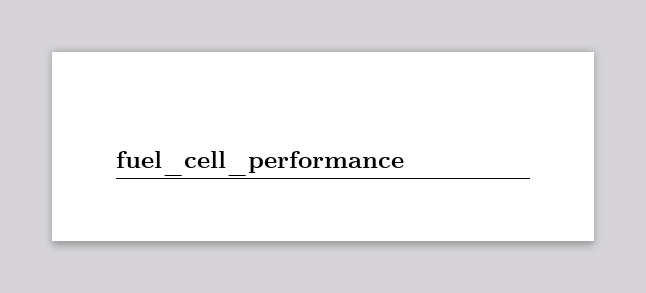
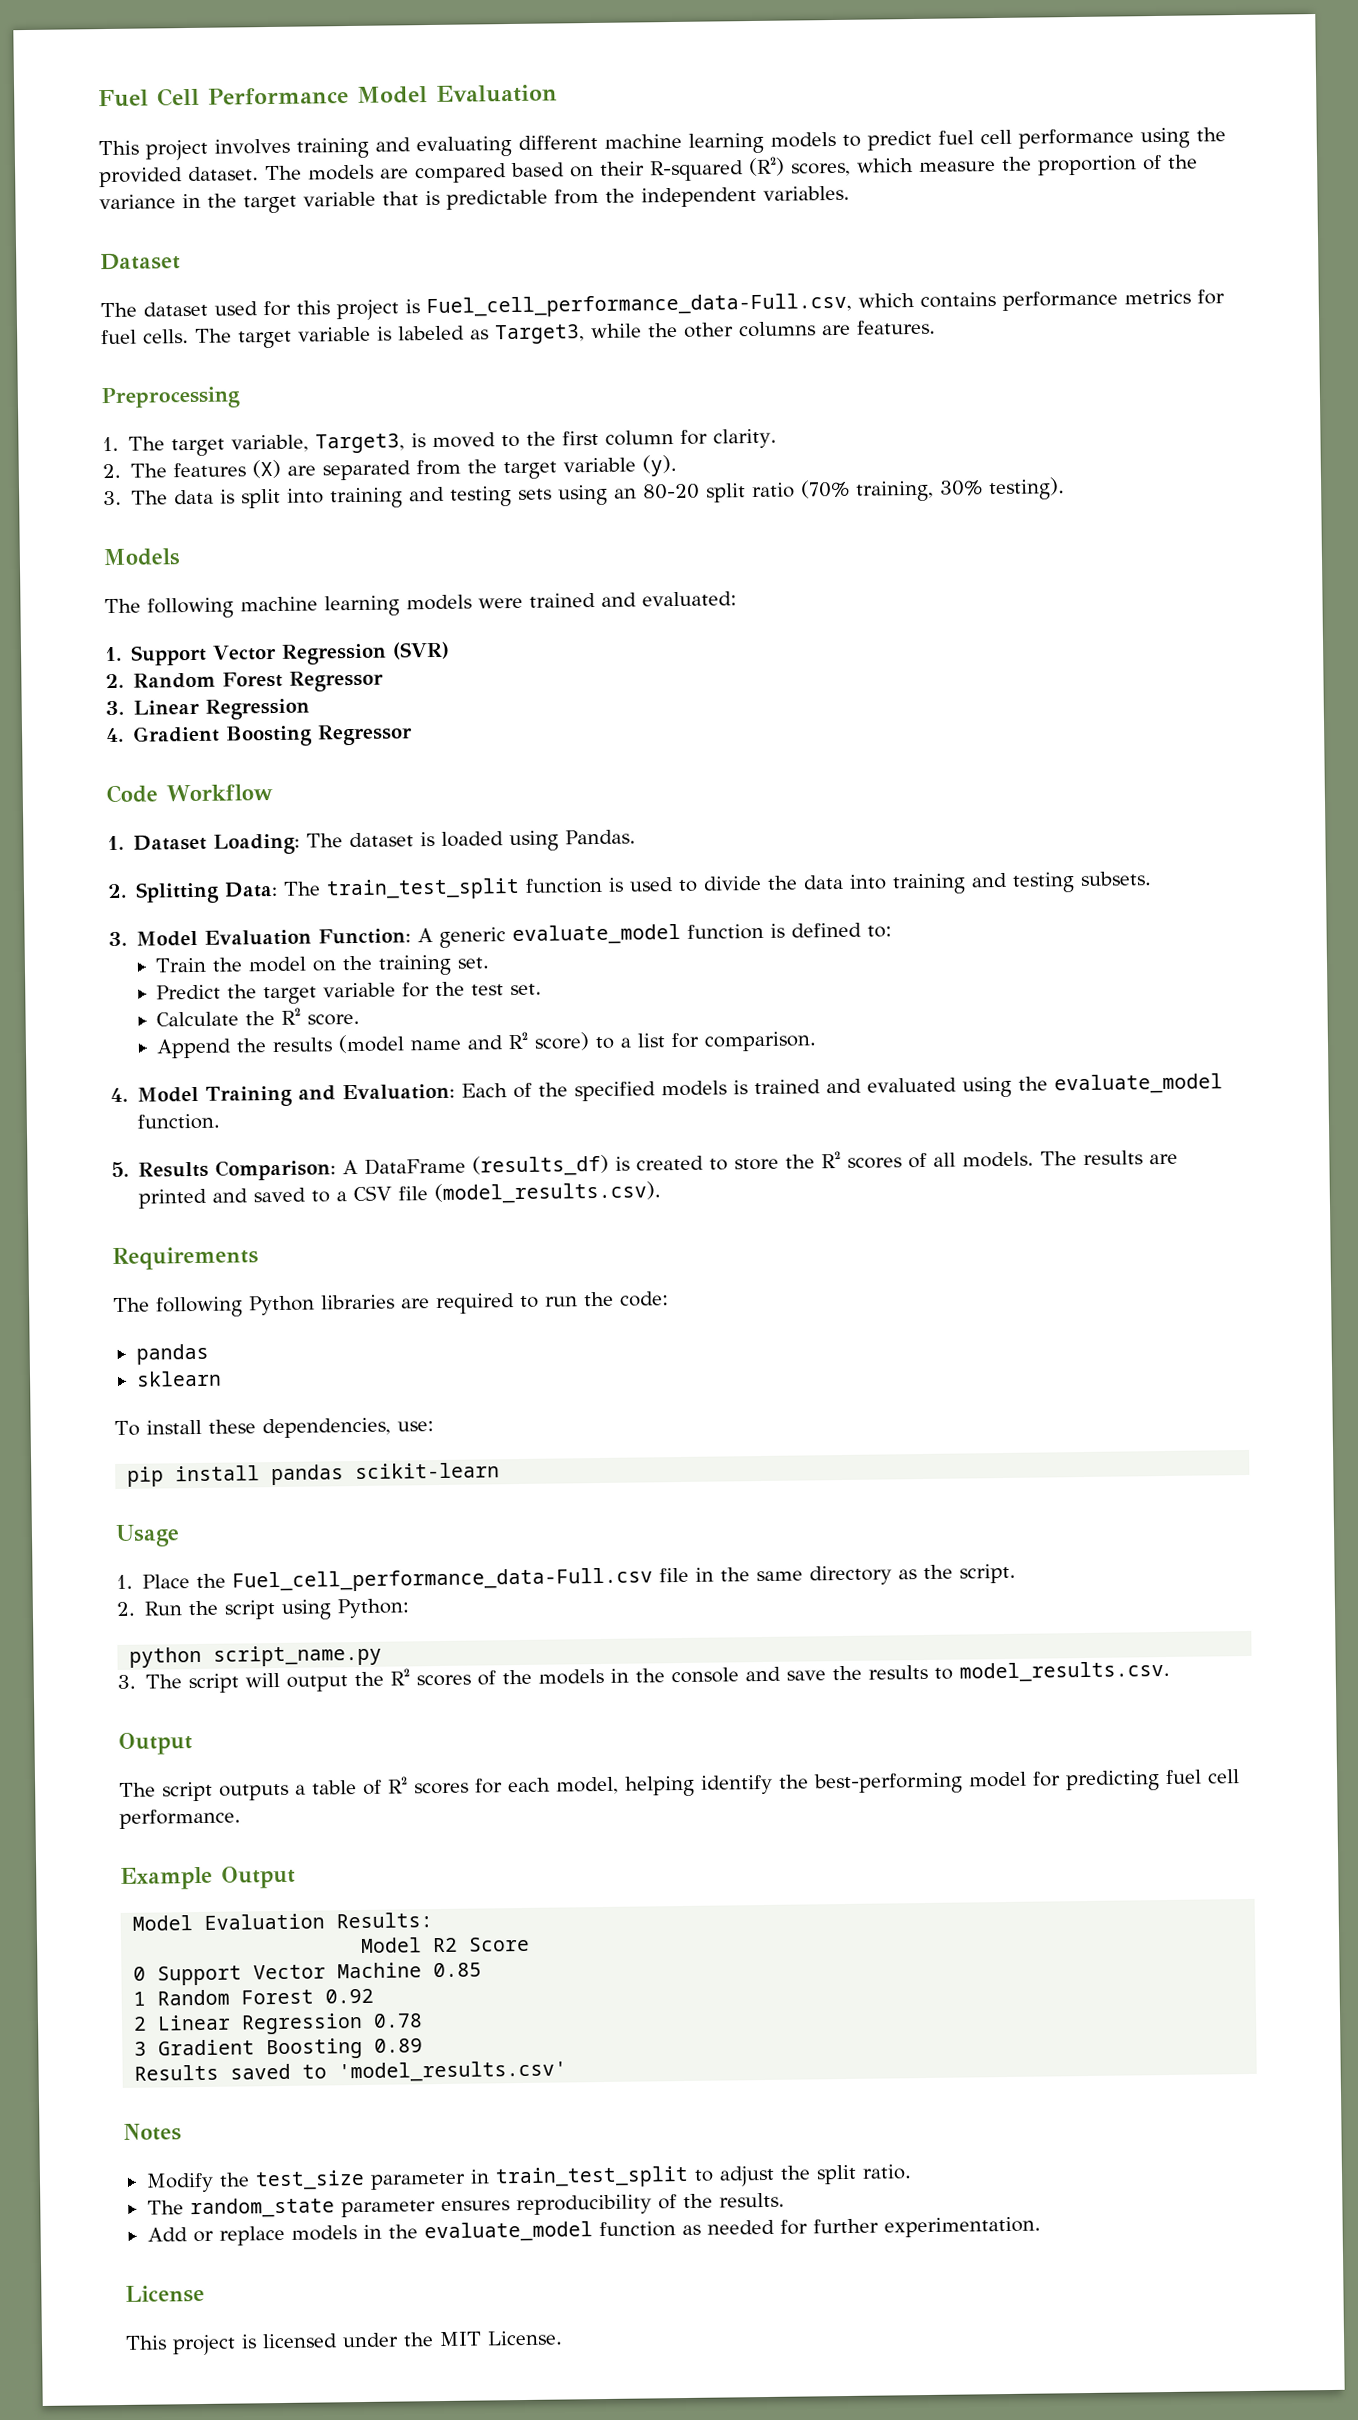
- fuel_cell_performance
+ Fuel Cell Performance Model Evaluation
+ This project involves training and evaluating different machine learning models to predict fuel cell performance using the provided dataset. The models are compared based on their R-squared (R²) scores, which measure the proportion of the variance in the target variable that is predictable from the independent variables.
+ Dataset
+ The dataset used for this project is Fuel_cell_performance_data-Full.csv, which contains performance metrics for fuel cells. The target variable is labeled as Target3, while the other columns are features.
+ Preprocessing
+ 1. The target variable, Target3, is moved to the first column for clarity.
+ 2. The features (X) are separated from the target variable (y).
+ 3. The data is split into training and testing sets using an 80-20 split ratio (70% training, 30% testing).
+ Models
+ The following machine learning models were trained and evaluated:
+ 1. Support Vector Regression (SVR)
+ 2. Random Forest Regressor
+ 3. Linear Regression
+ 4. Gradient Boosting Regressor
+ Code Workflow
+ 1. Dataset Loading: The dataset is loaded using Pandas.
+ 2. Splitting Data: The train_test_split function is used to divide the data into training and testing subsets.
+ 3. Model Evaluation Function: A generic evaluate_model function is defined to:
+ Train the model on the training set.
+ Predict the target variable for the test set.
+ Calculate the R² score.
+ Append the results (model name and R² score) to a list for comparison.
+ 4. Model Training and Evaluation: Each of the specified models is trained and evaluated using the evaluate_model function.
+ 5. Results Comparison: A DataFrame (results_df) is created to store the R² scores of all models. The results are printed and saved to a CSV file (model_results.csv).
+ Requirements
+ The following Python libraries are required to run the code:
+ pandas
+ sklearn
+ To install these dependencies, use:
+ pip install pandas scikit-learn
+ Usage
+ 1. Place the Fuel_cell_performance_data-Full.csv file in the same directory as the script.
+ 2. Run the script using Python:
+ python script_name.py
+ 3. The script will output the R² scores of the models in the console and save the results to model_results.csv.
+ Output
+ The script outputs a table of R² scores for each model, helping identify the best-performing model for predicting fuel cell performance.
+ Example Output
+ Model Evaluation Results:
+ Model R2 Score
+ 0 Support Vector Machine 0.85
+ 1 Random Forest 0.92
+ 2 Linear Regression 0.78
+ 3 Gradient Boosting 0.89
+ Results saved to 'model_results.csv'
+ Notes
+ Modify the test_size parameter in train_test_split to adjust the split ratio.
+ The random_state parameter ensures reproducibility of the results.
+ Add or replace models in the evaluate_model function as needed for further experimentation.
+ License
+ This project is licensed under the MIT License.

